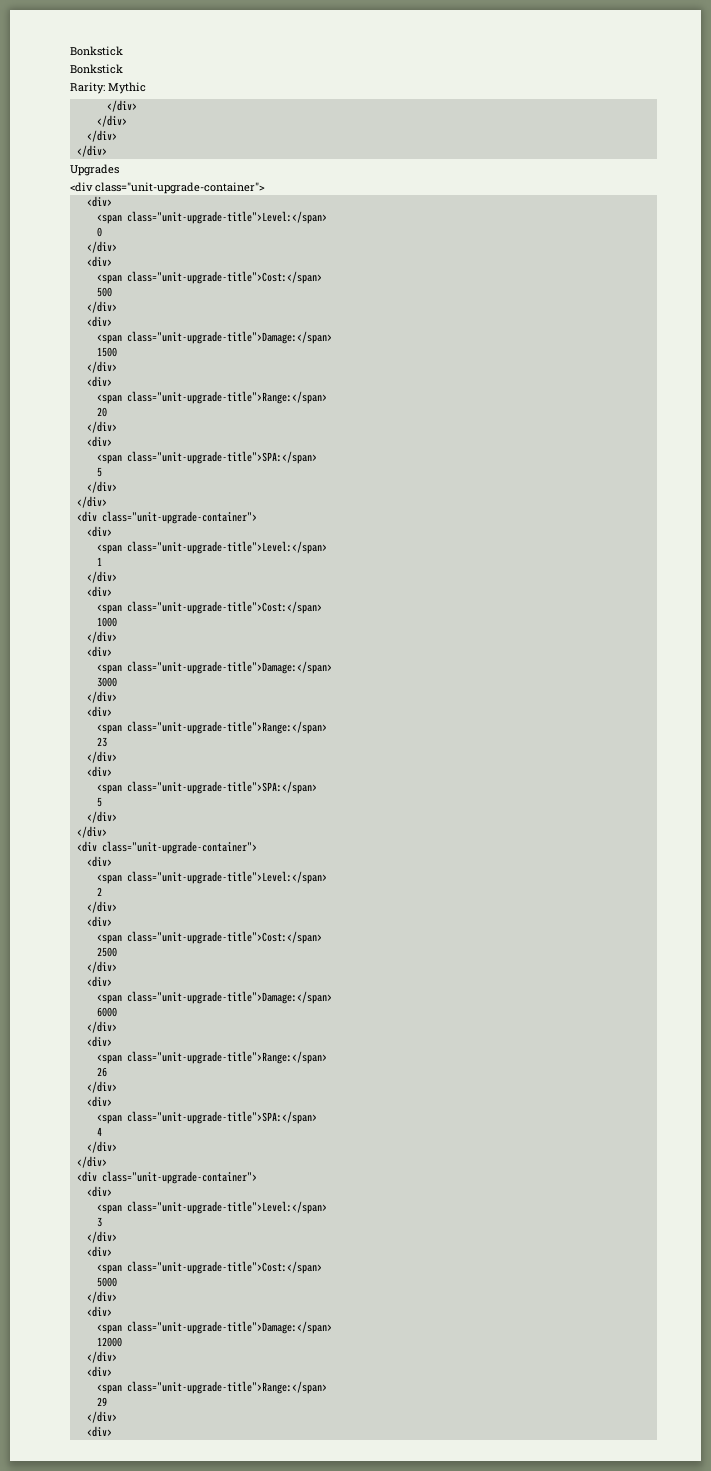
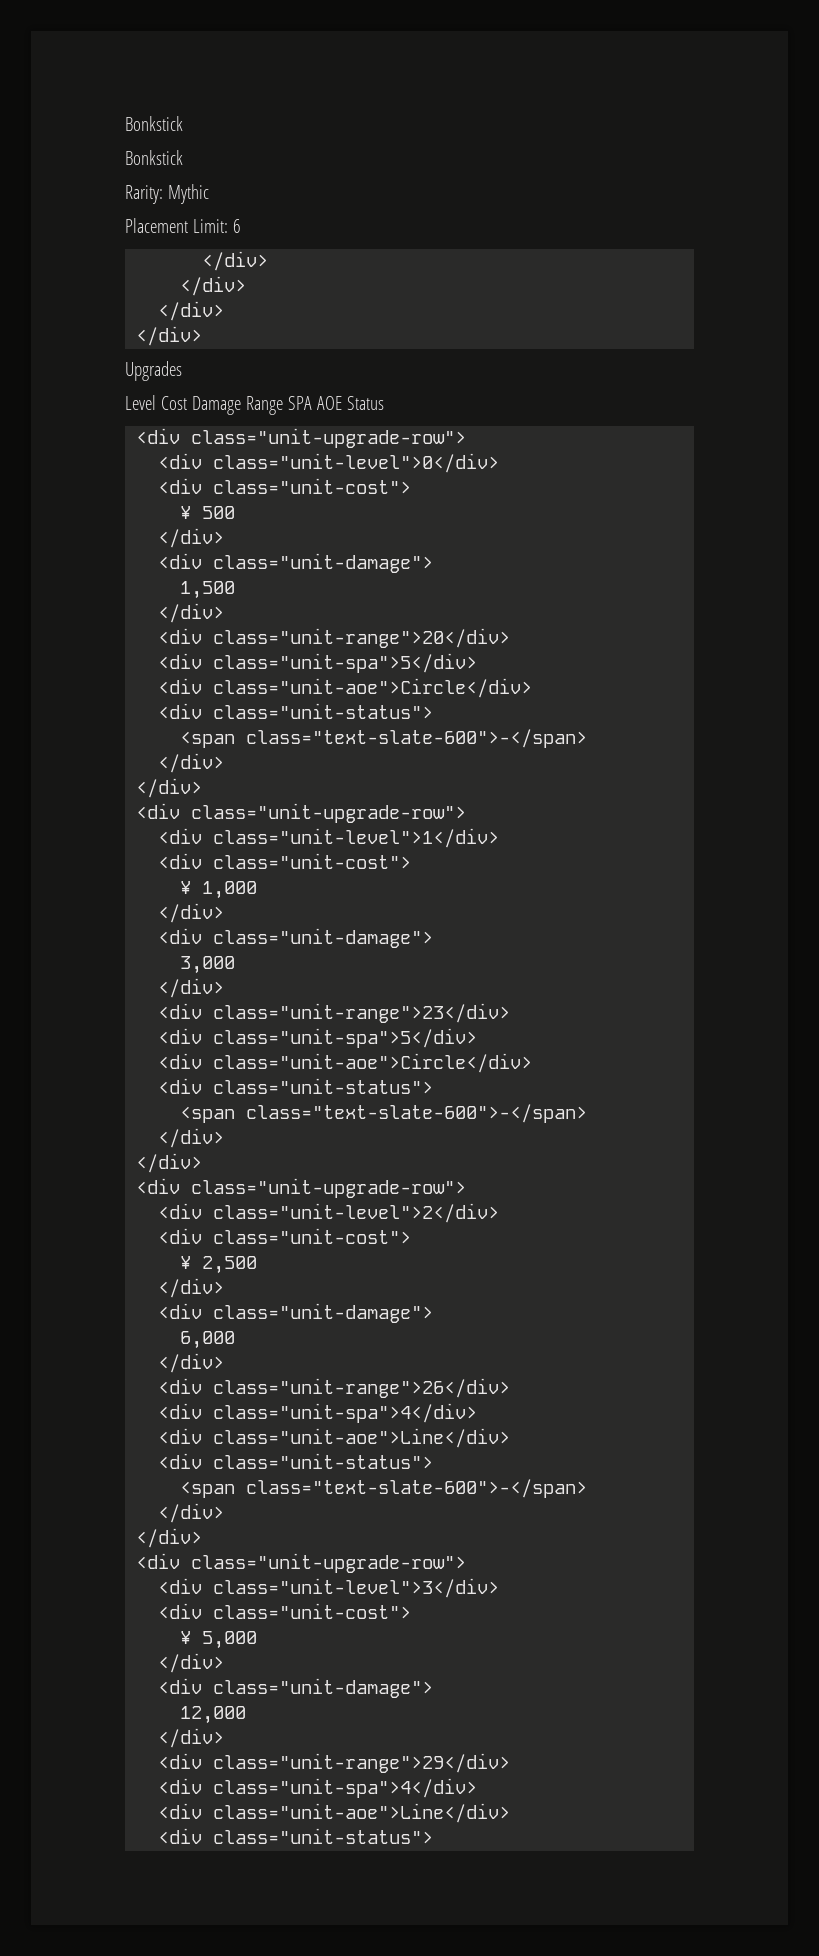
+ Placement Limit: 6
  Upgrades
- <div class="unit-upgrade-container">
- <div>
- <span class="unit-upgrade-title">Level:</span>
- 0
+ Level Cost Damage Range SPA AOE Status
+ <div class="unit-upgrade-row">
+ <div class="unit-level">0</div>
+ <div class="unit-cost">
+ ¥ 500
  </div>
- <div>
- <span class="unit-upgrade-title">Cost:</span>
- 500
+ <div class="unit-damage">
+ 1,500
  </div>
- <div>
- <span class="unit-upgrade-title">Damage:</span>
- 1500
- </div>
- <div>
- <span class="unit-upgrade-title">Range:</span>
- 20
- </div>
- <div>
- <span class="unit-upgrade-title">SPA:</span>
- 5
+ <div class="unit-range">20</div>
+ <div class="unit-spa">5</div>
+ <div class="unit-aoe">Circle</div>
+ <div class="unit-status">
+ <span class="text-slate-600">-</span>
  </div>
  </div>
- <div class="unit-upgrade-container">
- <div>
- <span class="unit-upgrade-title">Level:</span>
- 1
+ <div class="unit-upgrade-row">
+ <div class="unit-level">1</div>
+ <div class="unit-cost">
+ ¥ 1,000
  </div>
- <div>
- <span class="unit-upgrade-title">Cost:</span>
- 1000
+ <div class="unit-damage">
+ 3,000
  </div>
- <div>
- <span class="unit-upgrade-title">Damage:</span>
- 3000
- </div>
- <div>
- <span class="unit-upgrade-title">Range:</span>
- 23
- </div>
- <div>
- <span class="unit-upgrade-title">SPA:</span>
- 5
+ <div class="unit-range">23</div>
+ <div class="unit-spa">5</div>
+ <div class="unit-aoe">Circle</div>
+ <div class="unit-status">
+ <span class="text-slate-600">-</span>
  </div>
  </div>
- <div class="unit-upgrade-container">
- <div>
- <span class="unit-upgrade-title">Level:</span>
- 2
+ <div class="unit-upgrade-row">
+ <div class="unit-level">2</div>
+ <div class="unit-cost">
+ ¥ 2,500
  </div>
- <div>
- <span class="unit-upgrade-title">Cost:</span>
- 2500
+ <div class="unit-damage">
+ 6,000
  </div>
- <div>
- <span class="unit-upgrade-title">Damage:</span>
- 6000
- </div>
- <div>
- <span class="unit-upgrade-title">Range:</span>
- 26
- </div>
- <div>
- <span class="unit-upgrade-title">SPA:</span>
- 4
+ <div class="unit-range">26</div>
+ <div class="unit-spa">4</div>
+ <div class="unit-aoe">Line</div>
+ <div class="unit-status">
+ <span class="text-slate-600">-</span>
  </div>
  </div>
- <div class="unit-upgrade-container">
- <div>
- <span class="unit-upgrade-title">Level:</span>
- 3
+ <div class="unit-upgrade-row">
+ <div class="unit-level">3</div>
+ <div class="unit-cost">
+ ¥ 5,000
  </div>
- <div>
- <span class="unit-upgrade-title">Cost:</span>
- 5000
+ <div class="unit-damage">
+ 12,000
  </div>
- <div>
- <span class="unit-upgrade-title">Damage:</span>
- 12000
- </div>
- <div>
- <span class="unit-upgrade-title">Range:</span>
- 29
- </div>
- <div>
+ <div class="unit-range">29</div>
+ <div class="unit-spa">4</div>
+ <div class="unit-aoe">Line</div>
+ <div class="unit-status">

